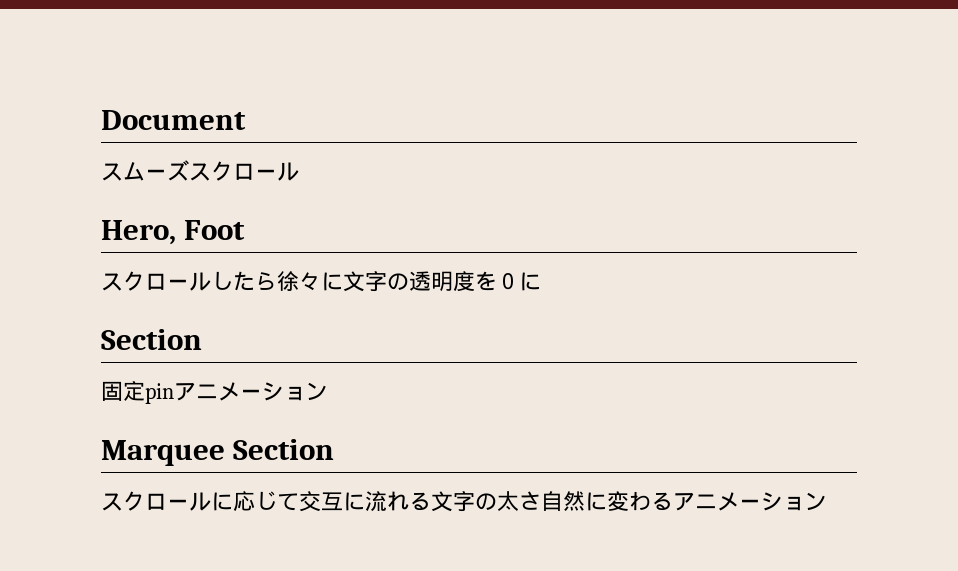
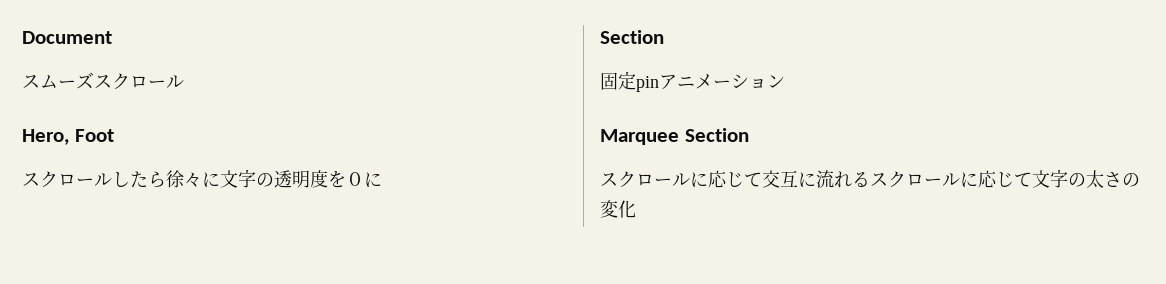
- スクロールに応じて交互に流れる文字の太さ自然に変わるアニメーション
+ スクロールに応じて交互に流れるスクロールに応じて文字の太さの変化

